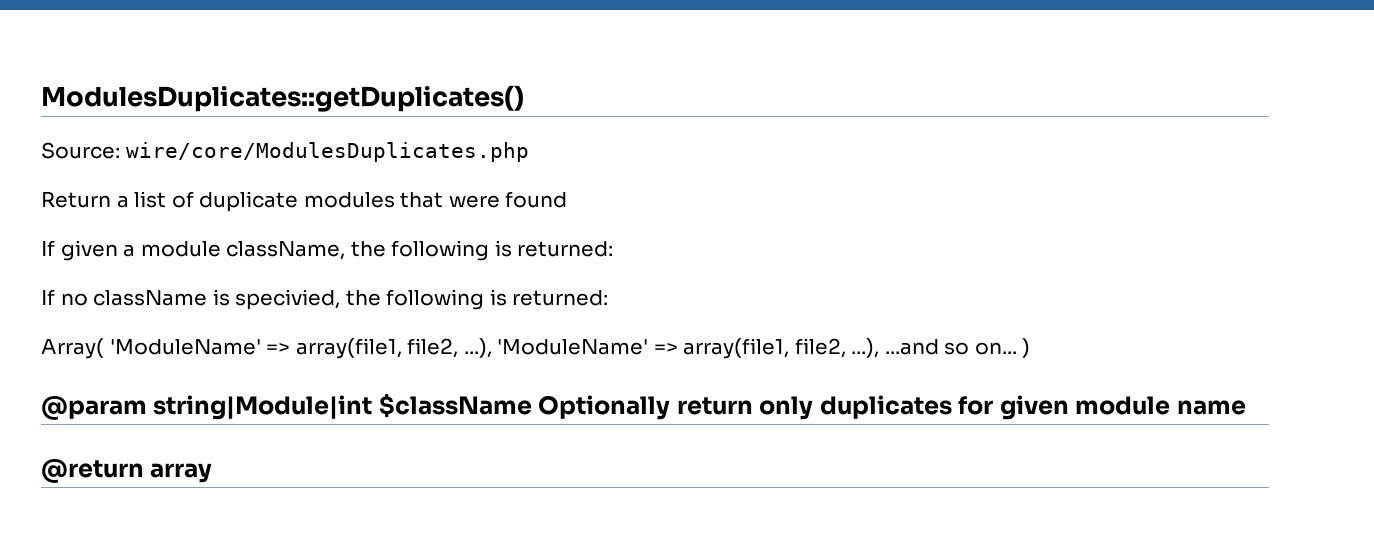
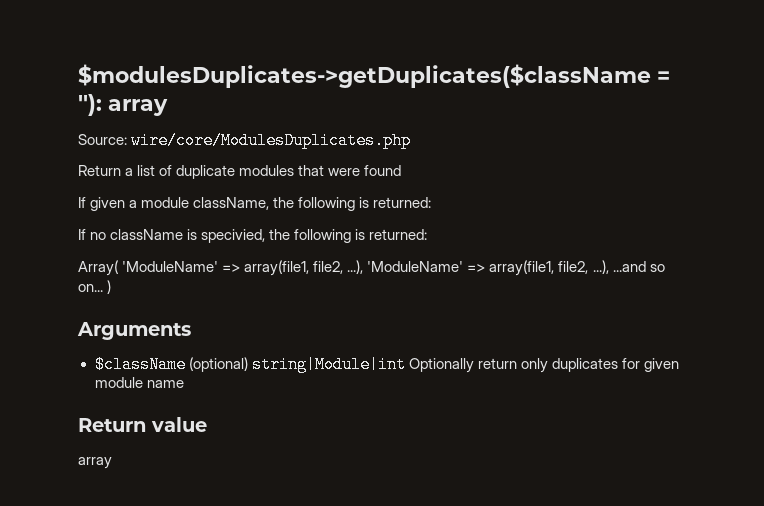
- ModulesDuplicates::getDuplicates()
+ $modulesDuplicates->getDuplicates($className = ''): array
- @param string|Module|int $className Optionally return only duplicates for given module name
+ Arguments
+ $className (optional) string|Module|int Optionally return only duplicates for given module name
- @return array
+ Return value
+ array

